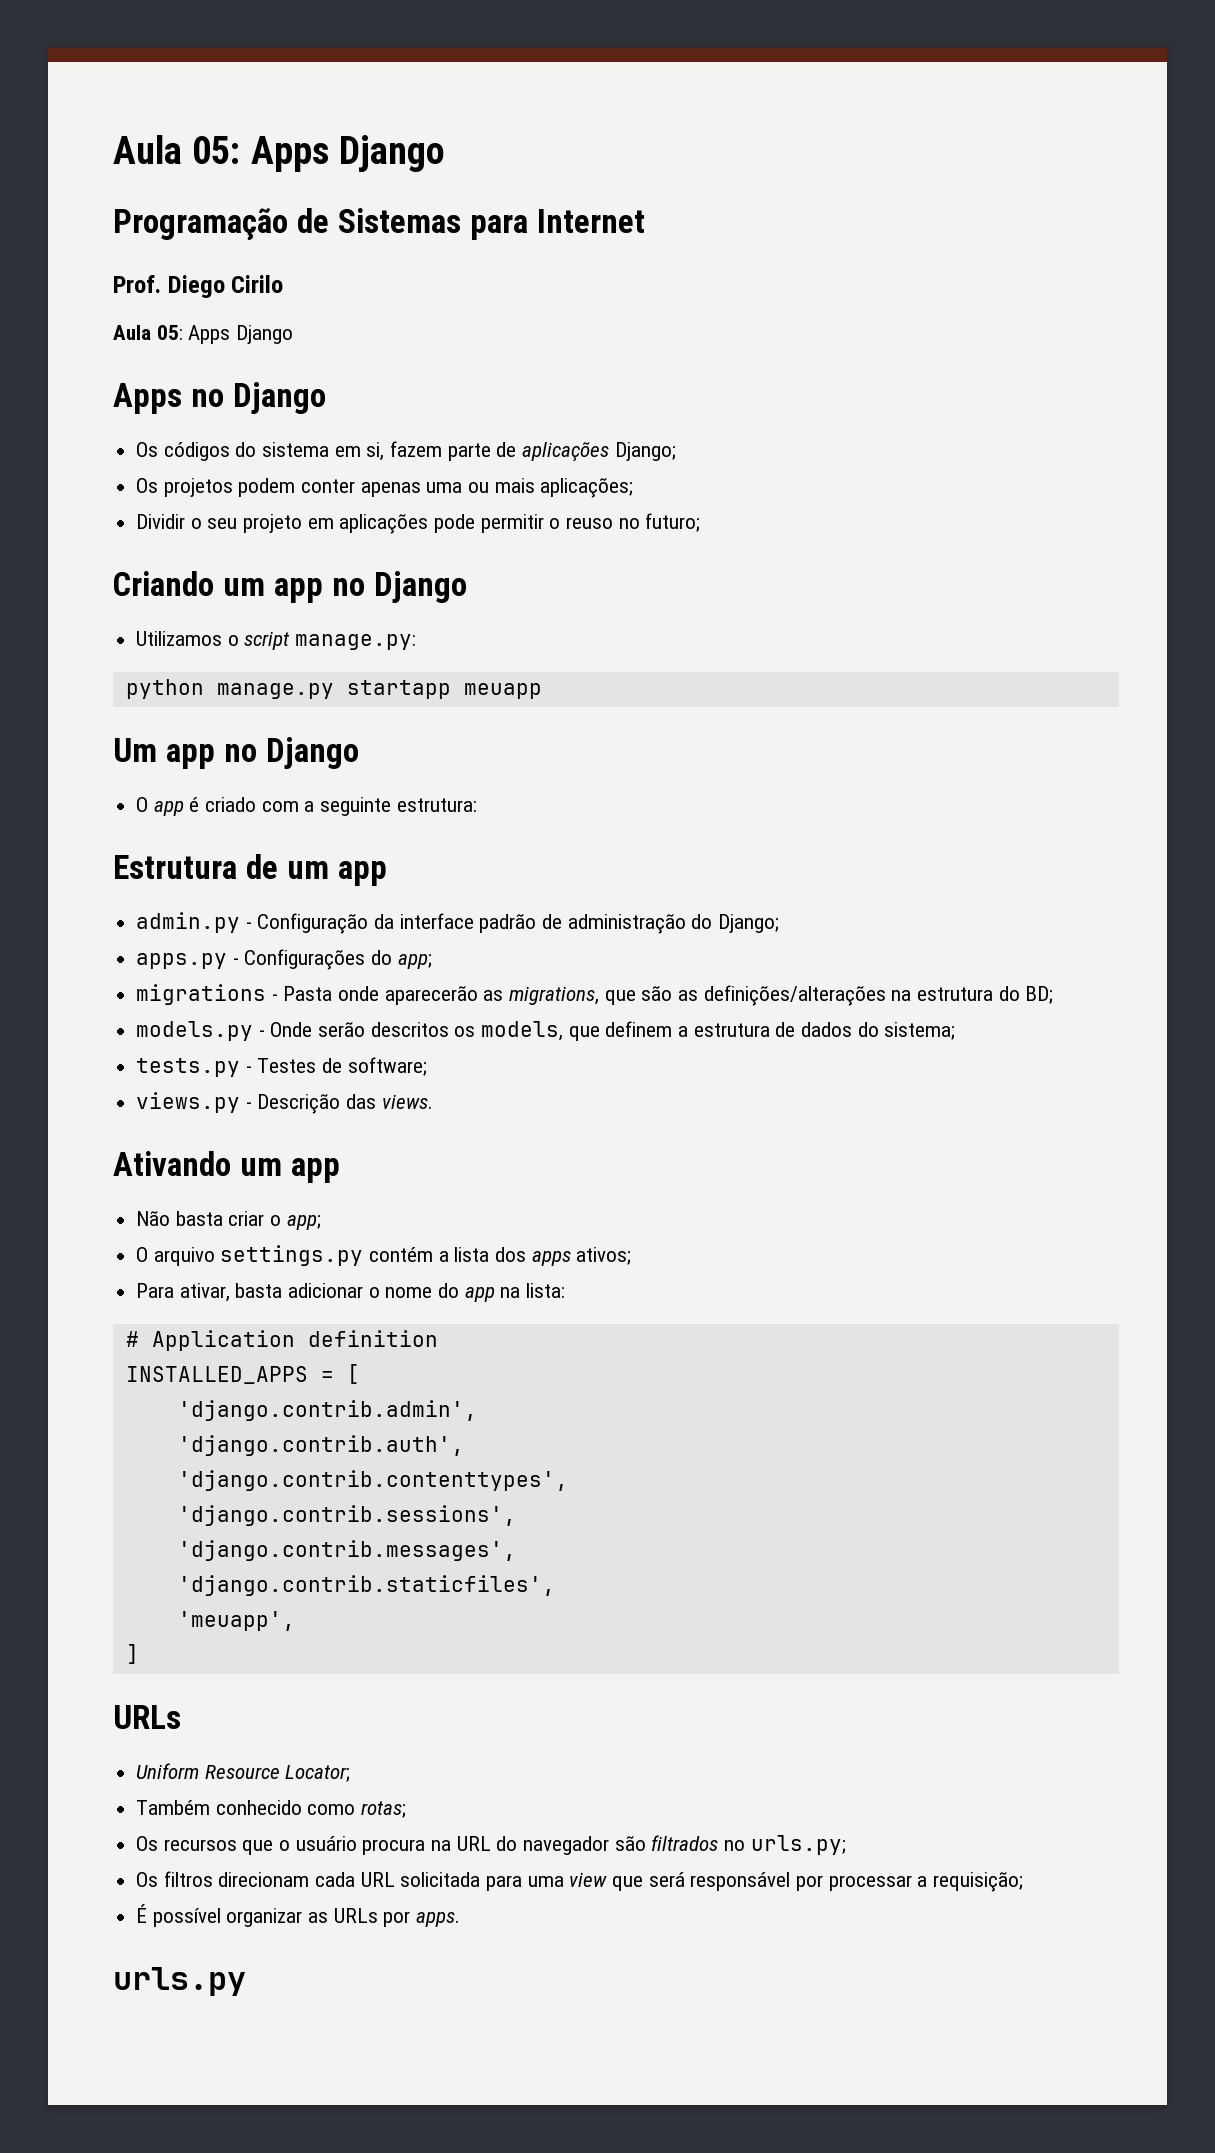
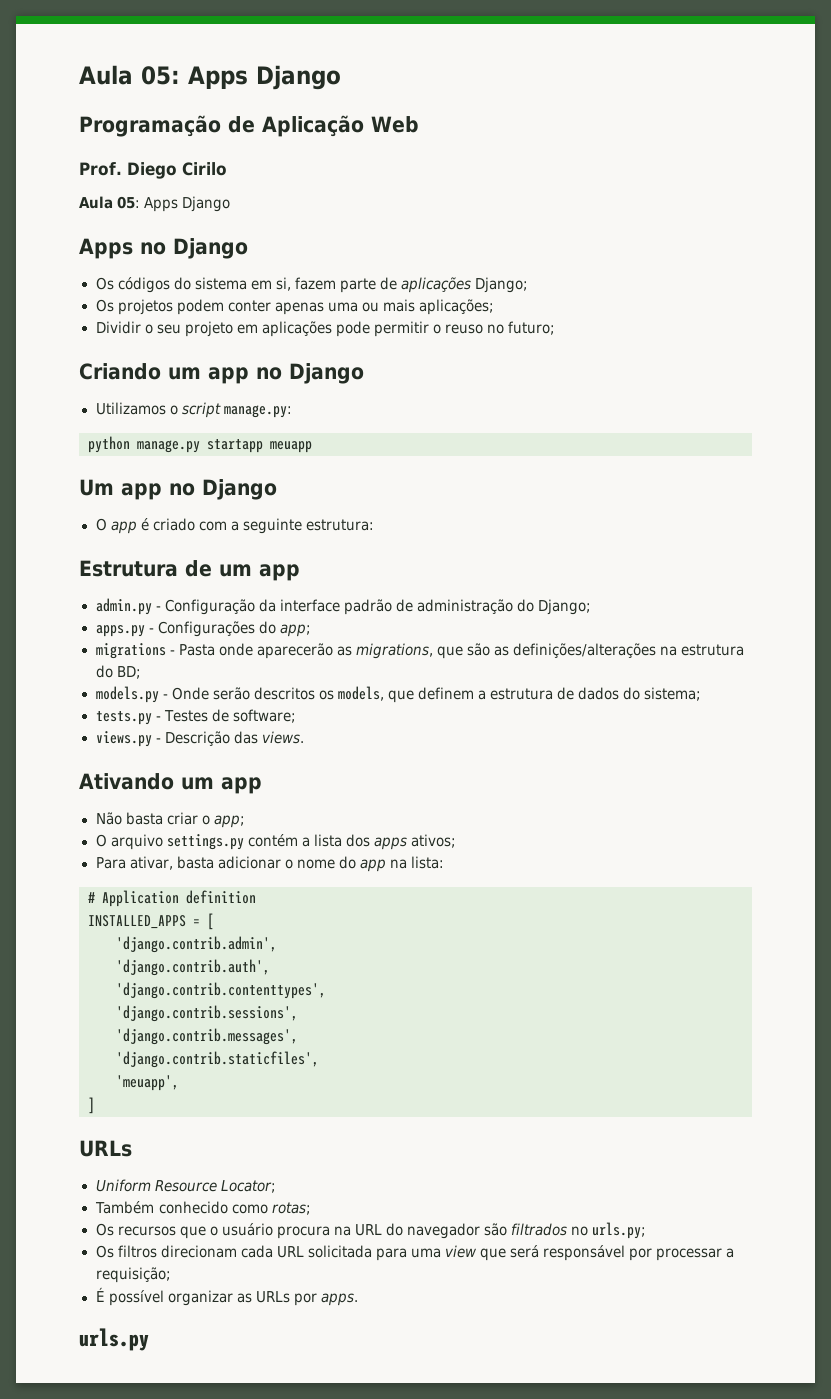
- Programação de Sistemas para Internet
+ Programação de Aplicação Web

